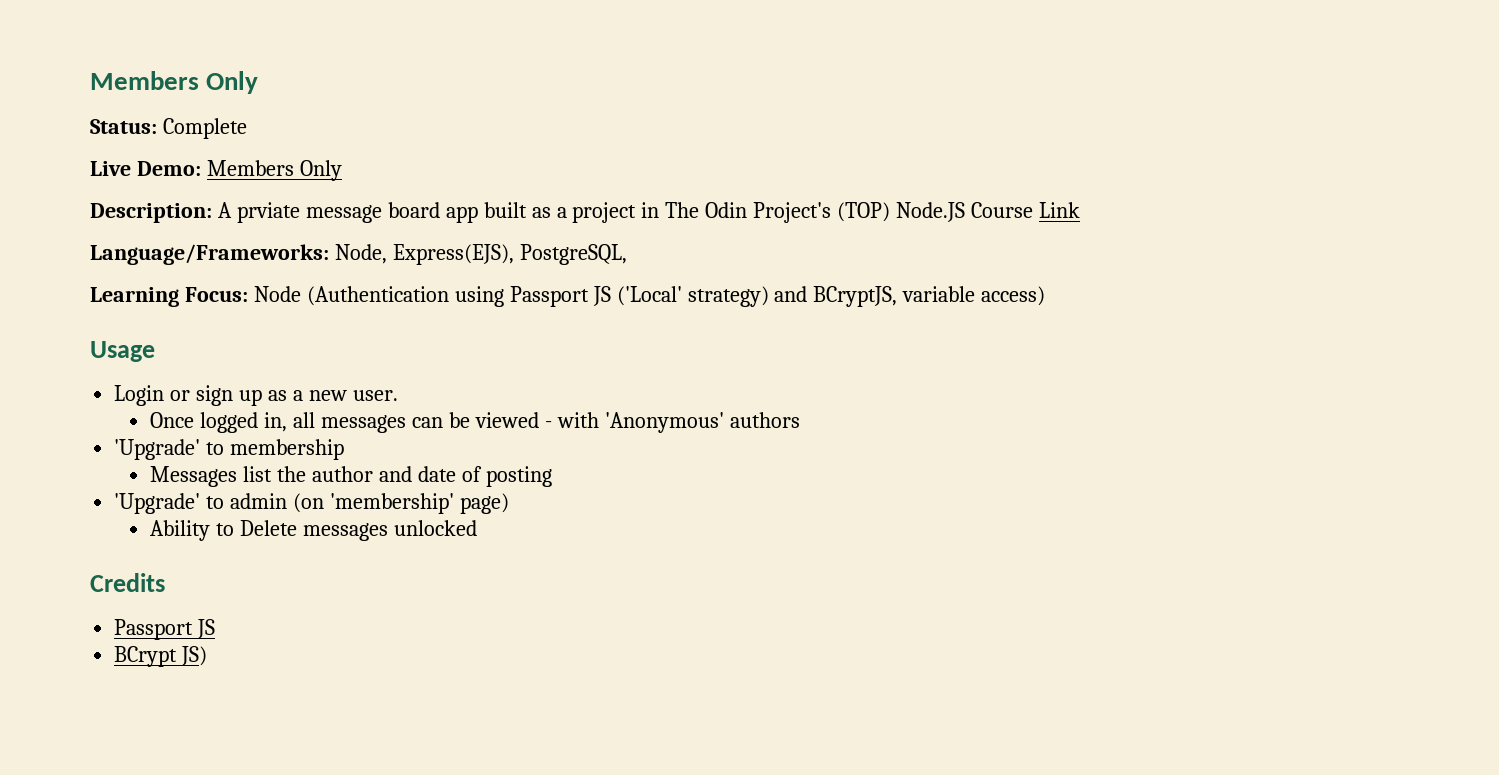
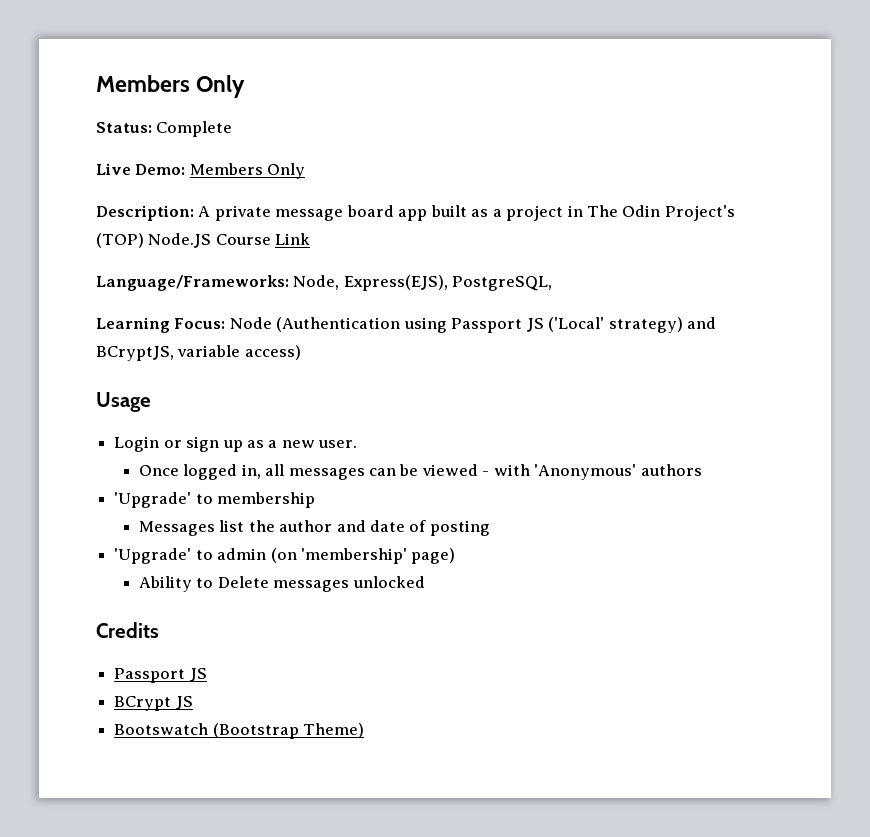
- Description: A prviate message board app built as a project in The Odin Project's (TOP) Node.JS Course Link
+ Description: A private message board app built as a project in The Odin Project's (TOP) Node.JS Course Link
- BCrypt JS)
+ BCrypt JS
+ Bootswatch (Bootstrap Theme)

